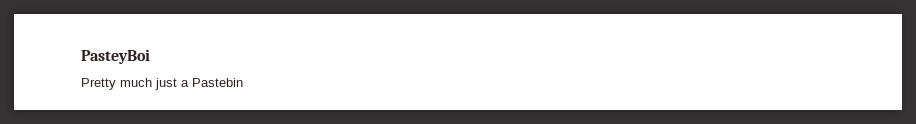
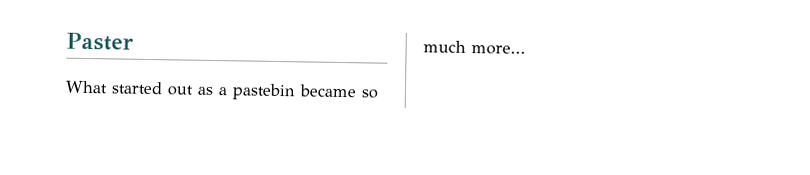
- PasteyBoi
- Pretty much just a Pastebin
+ Paster
+ What started out as a pastebin became so much more...

